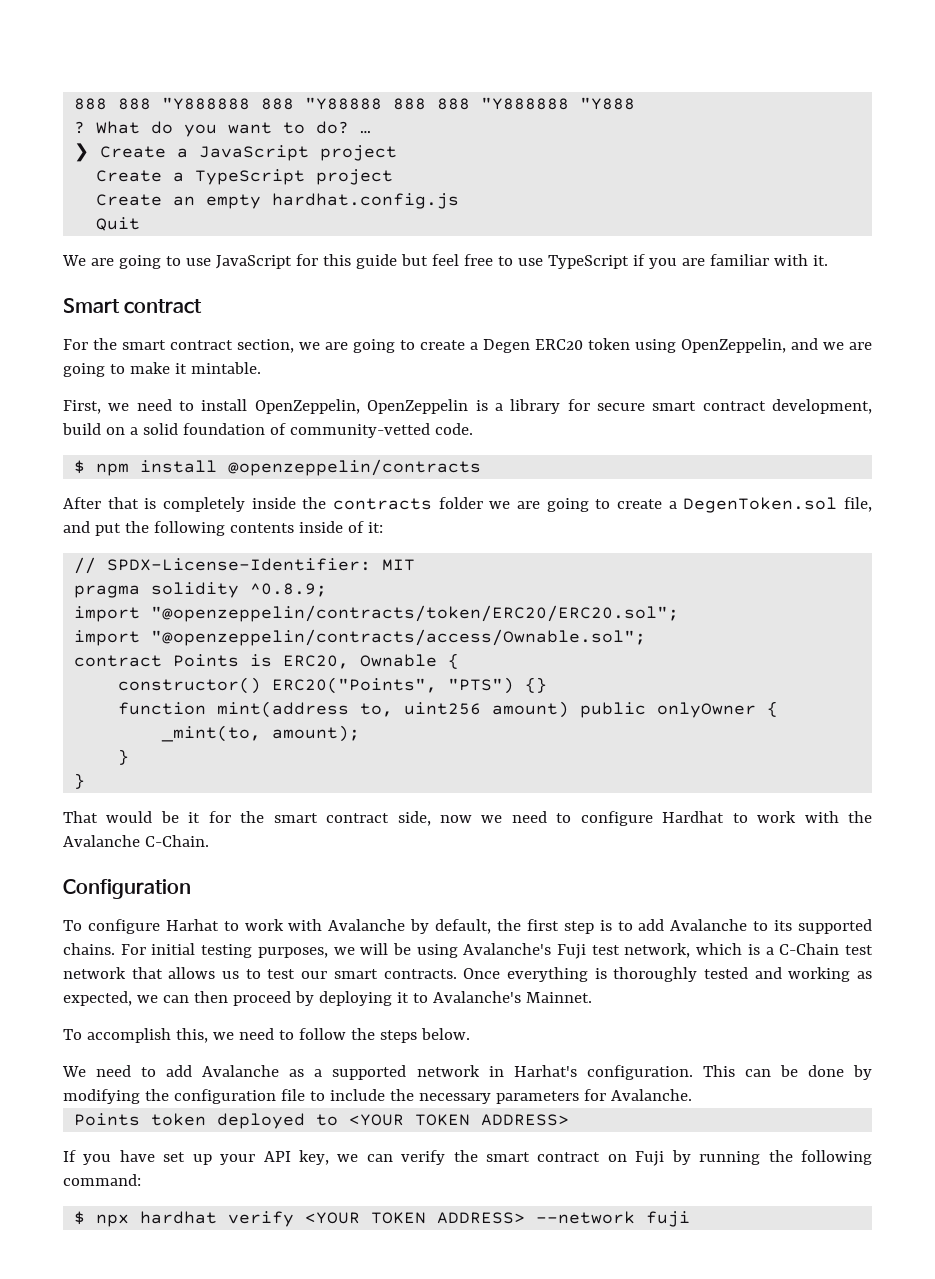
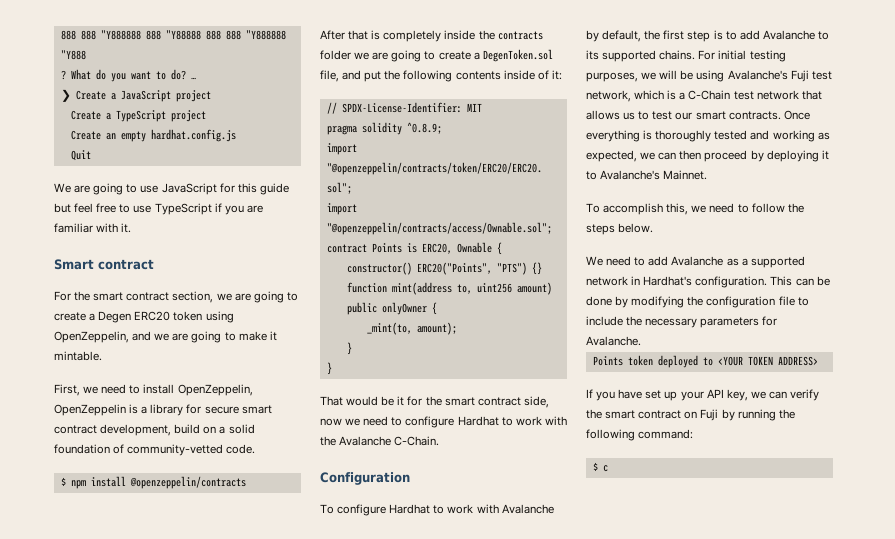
- To configure Harhat to work with Avalanche by default, the first step is to add Avalanche to its supported chains.
+ To configure Hardhat to work with Avalanche by default, the first step is to add Avalanche to its supported chains.
- We need to add Avalanche as a supported network in Harhat's configuration.
+ We need to add Avalanche as a supported network in Hardhat's configuration.
- $ npx hardhat verify <YOUR TOKEN ADDRESS> --network fuji
+ $ c

